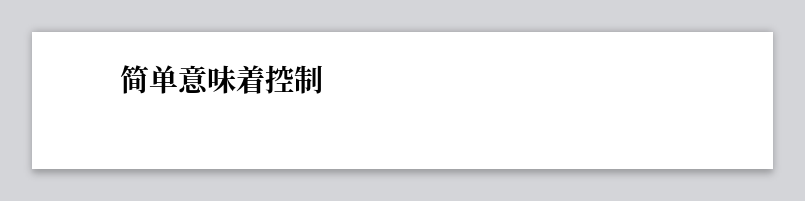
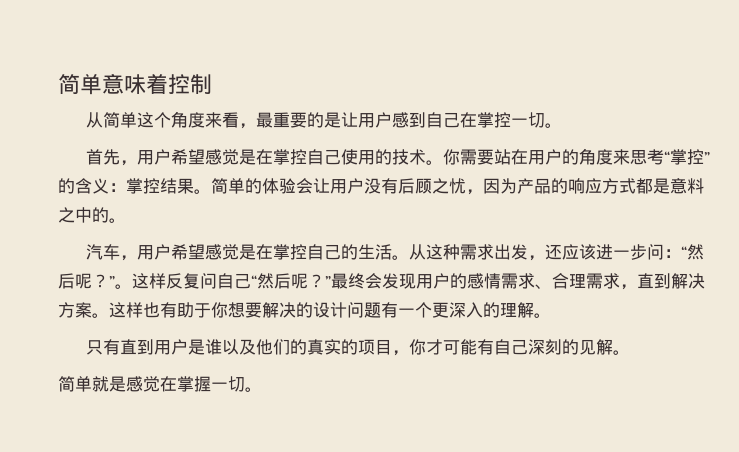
+ 从简单这个角度来看，最重要的是让用户感到自己在掌控一切。
+ 首先，用户希望感觉是在掌控自己使用的技术。你需要站在用户的角度来思考“掌控”的含义：掌控结果。简单的体验会让用户没有后顾之忧，因为产品的响应方式都是意料之中的。
+ 汽车，用户希望感觉是在掌控自己的生活。从这种需求出发，还应该进一步问：“然后呢？”。这样反复问自己“然后呢？”最终会发现用户的感情需求、合理需求，直到解决方案。这样也有助于你想要解决的设计问题有一个更深入的理解。
+ 只有直到用户是谁以及他们的真实的项目，你才可能有自己深刻的见解。
+ 简单就是感觉在掌握一切。

